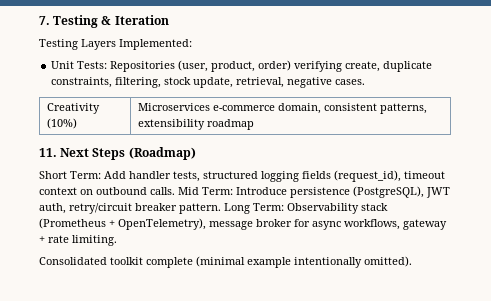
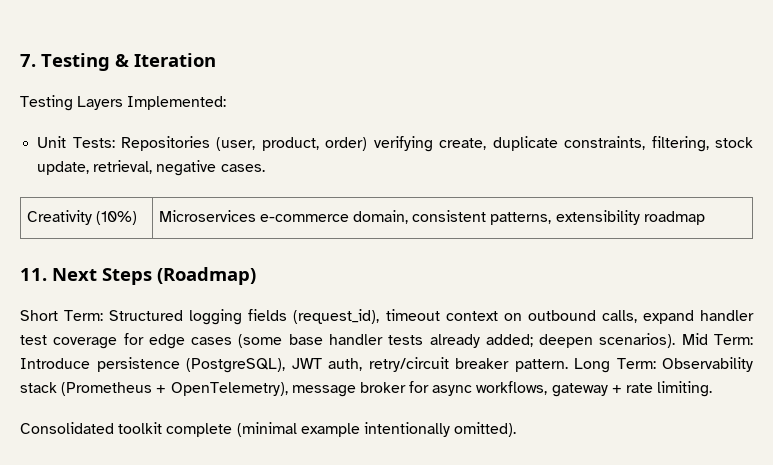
- Short Term: Add handler tests, structured logging fields (request_id), timeout context on outbound calls.
+ Short Term: Structured logging fields (request_id), timeout context on outbound calls, expand handler test coverage for edge cases (some base handler tests already added; deepen scenarios).

